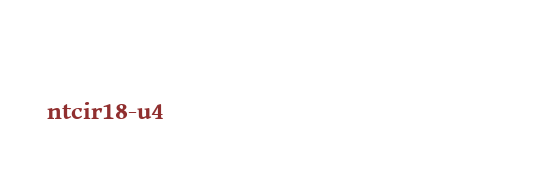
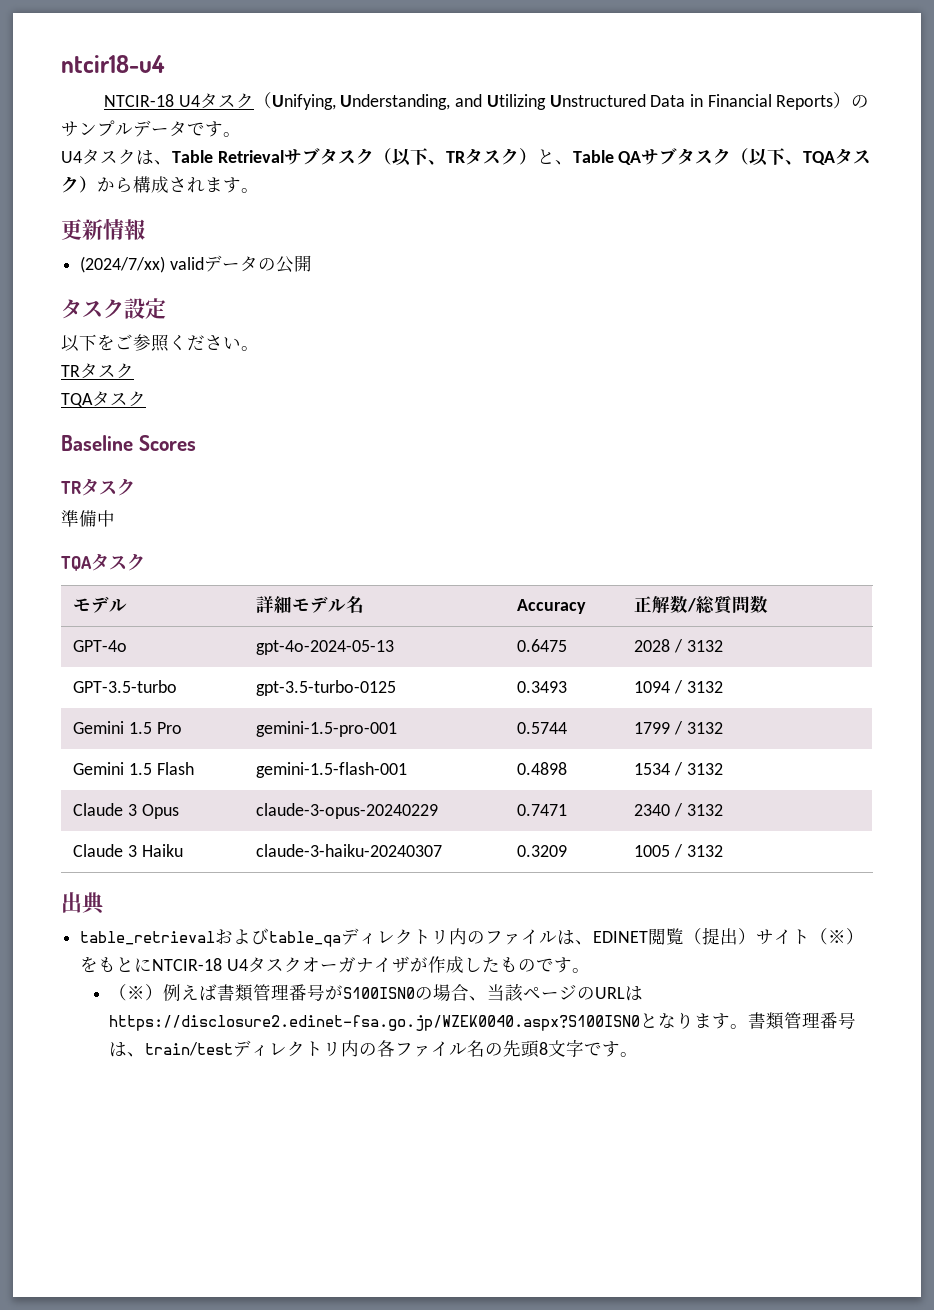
+ NTCIR-18 U4タスク（Unifying, Understanding, and Utilizing Unstructured Data in Financial Reports）のサンプルデータです。
+ U4タスクは、Table Retrievalサブタスク（以下、TRタスク）と、Table QAサブタスク（以下、TQAタスク）から構成されます。
+ 更新情報
+ (2024/7/xx) validデータの公開
+ タスク設定
+ 以下をご参照ください。
+ TRタスク
+ TQAタスク
+ Baseline Scores
+ TRタスク
+ 準備中
+ TQAタスク
+ モデル | 詳細モデル名 | Accuracy | 正解数/総質問数
+ GPT-4o | gpt-4o-2024-05-13 | 0.6475 | 2028 / 3132
+ GPT-3.5-turbo | gpt-3.5-turbo-0125 | 0.3493 | 1094 / 3132
+ Gemini 1.5 Pro | gemini-1.5-pro-001 | 0.5744 | 1799 / 3132
+ Gemini 1.5 Flash | gemini-1.5-flash-001 | 0.4898 | 1534 / 3132
+ Claude 3 Opus | claude-3-opus-20240229 | 0.7471 | 2340 / 3132
+ Claude 3 Haiku | claude-3-haiku-20240307 | 0.3209 | 1005 / 3132
+ 出典
+ table_retrievalおよびtable_qaディレクトリ内のファイルは、EDINET閲覧（提出）サイト（※）をもとにNTCIR-18 U4タスクオーガナイザが作成したものです。
+ （※）例えば書類管理番号がS100ISN0の場合、当該ページのURLはhttps://disclosure2.edinet-fsa.go.jp/WZEK0040.aspx?S100ISN0となります。書類管理番号は、train/testディレクトリ内の各ファイル名の先頭8文字です。

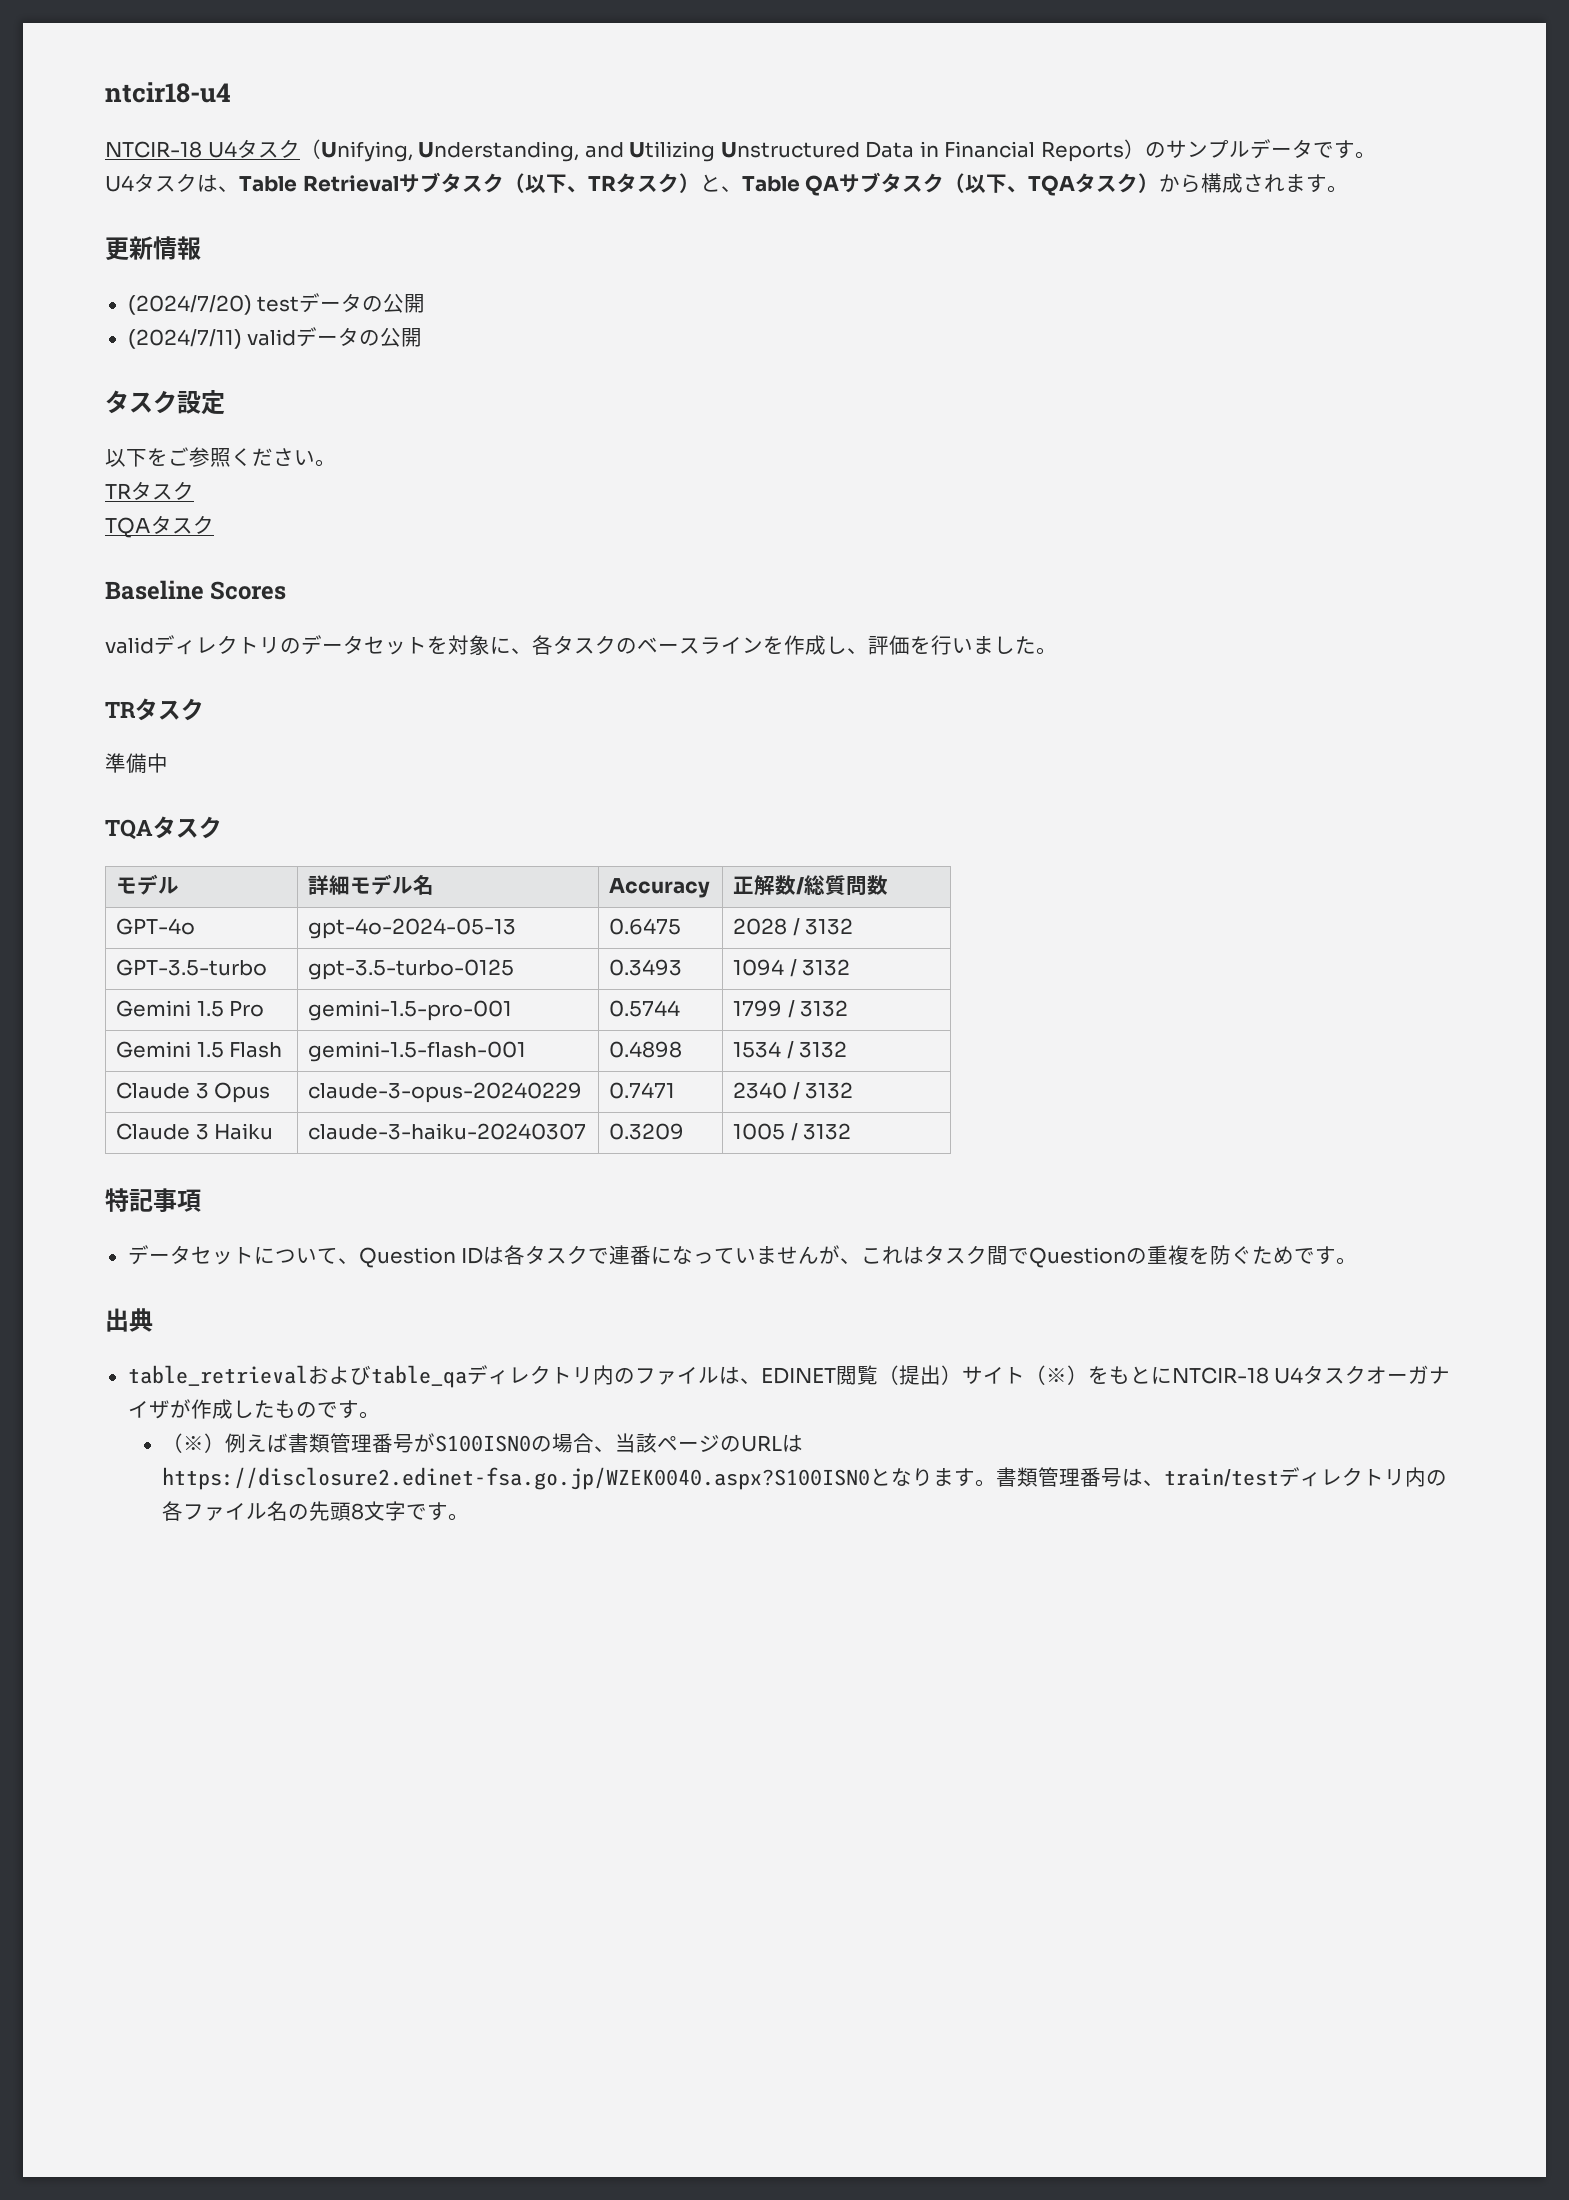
- (2024/7/xx) validデータの公開
+ (2024/7/20) testデータの公開
+ (2024/7/11) validデータの公開
+ validディレクトリのデータセットを対象に、各タスクのベースラインを作成し、評価を行いました。
+ 特記事項
+ データセットについて、Question IDは各タスクで連番になっていませんが、これはタスク間でQuestionの重複を防ぐためです。

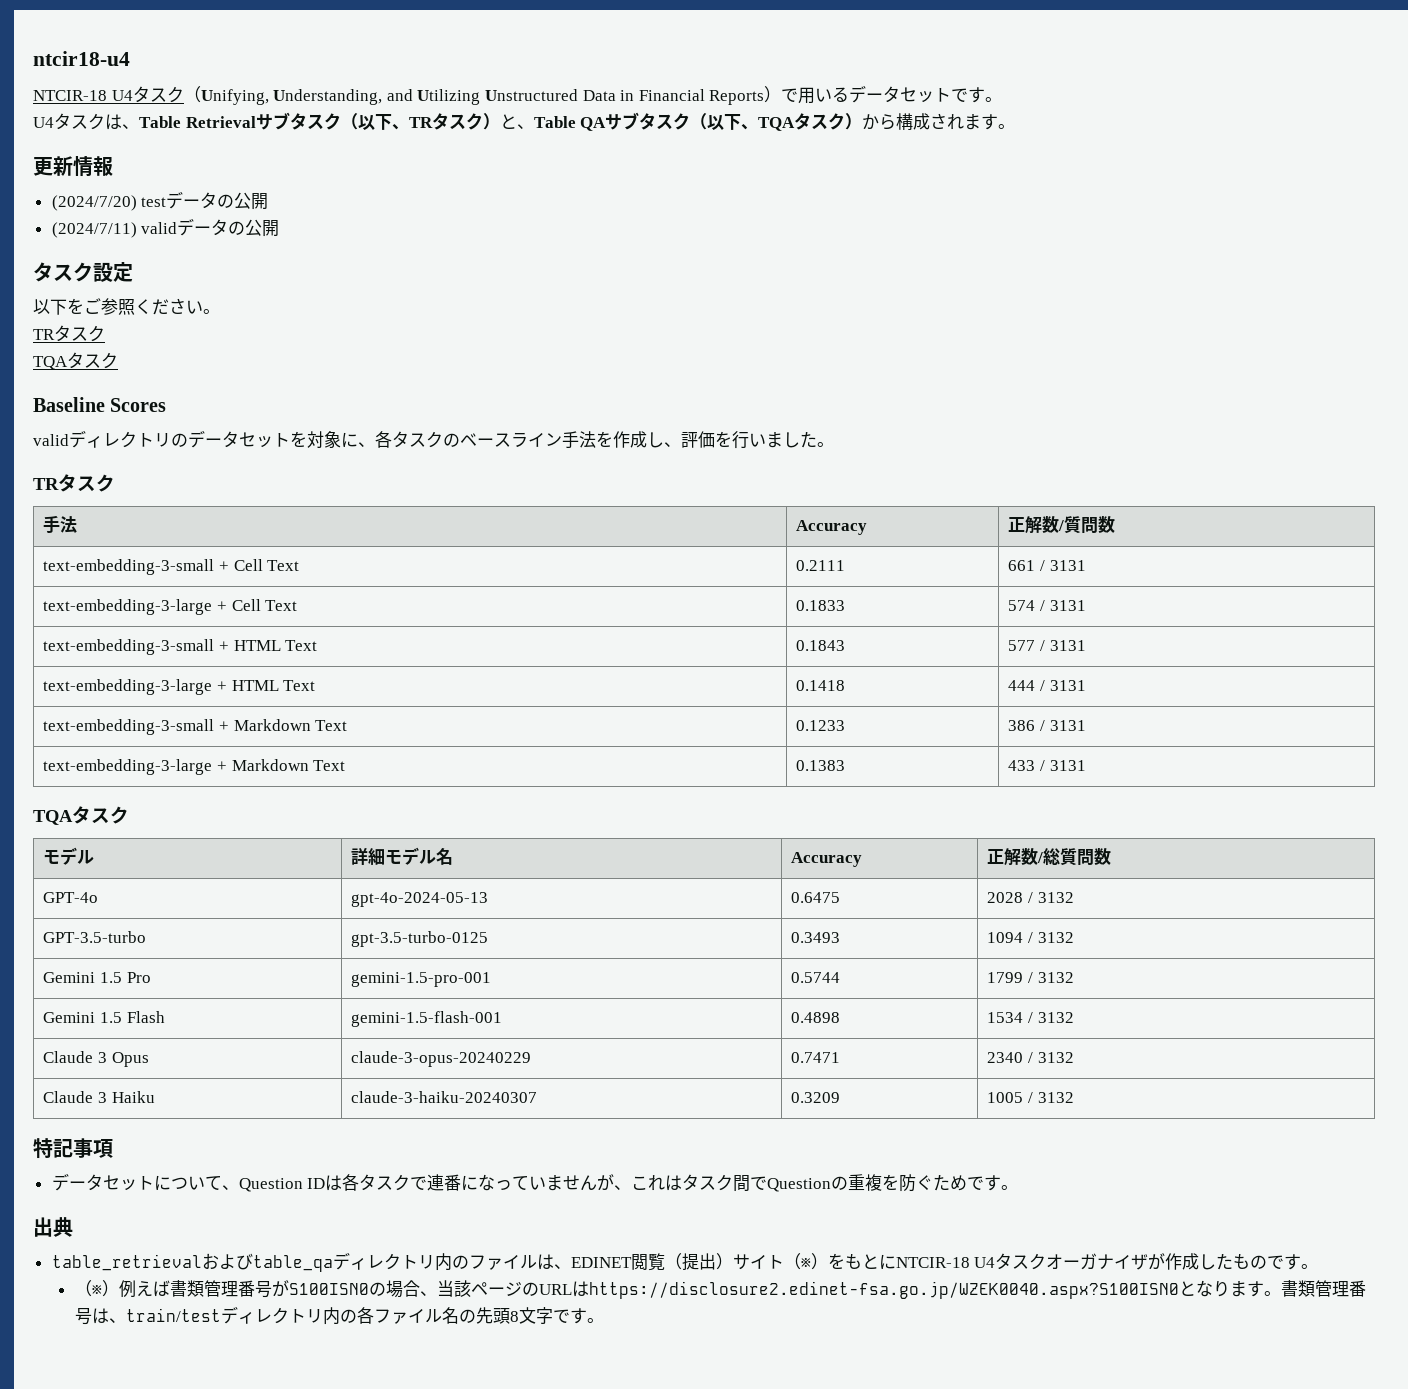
- NTCIR-18 U4タスク（Unifying, Understanding, and Utilizing Unstructured Data in Financial Reports）のサンプルデータです。
+ NTCIR-18 U4タスク（Unifying, Understanding, and Utilizing Unstructured Data in Financial Reports）で用いるデータセットです。
- validディレクトリのデータセットを対象に、各タスクのベースラインを作成し、評価を行いました。
+ validディレクトリのデータセットを対象に、各タスクのベースライン手法を作成し、評価を行いました。
- 準備中
+ 手法 | Accuracy | 正解数/質問数
+ text-embedding-3-small + Cell Text | 0.2111 | 661 / 3131
+ text-embedding-3-large + Cell Text | 0.1833 | 574 / 3131
+ text-embedding-3-small + HTML Text | 0.1843 | 577 / 3131
+ text-embedding-3-large + HTML Text | 0.1418 | 444 / 3131
+ text-embedding-3-small + Markdown Text | 0.1233 | 386 / 3131
+ text-embedding-3-large + Markdown Text | 0.1383 | 433 / 3131

